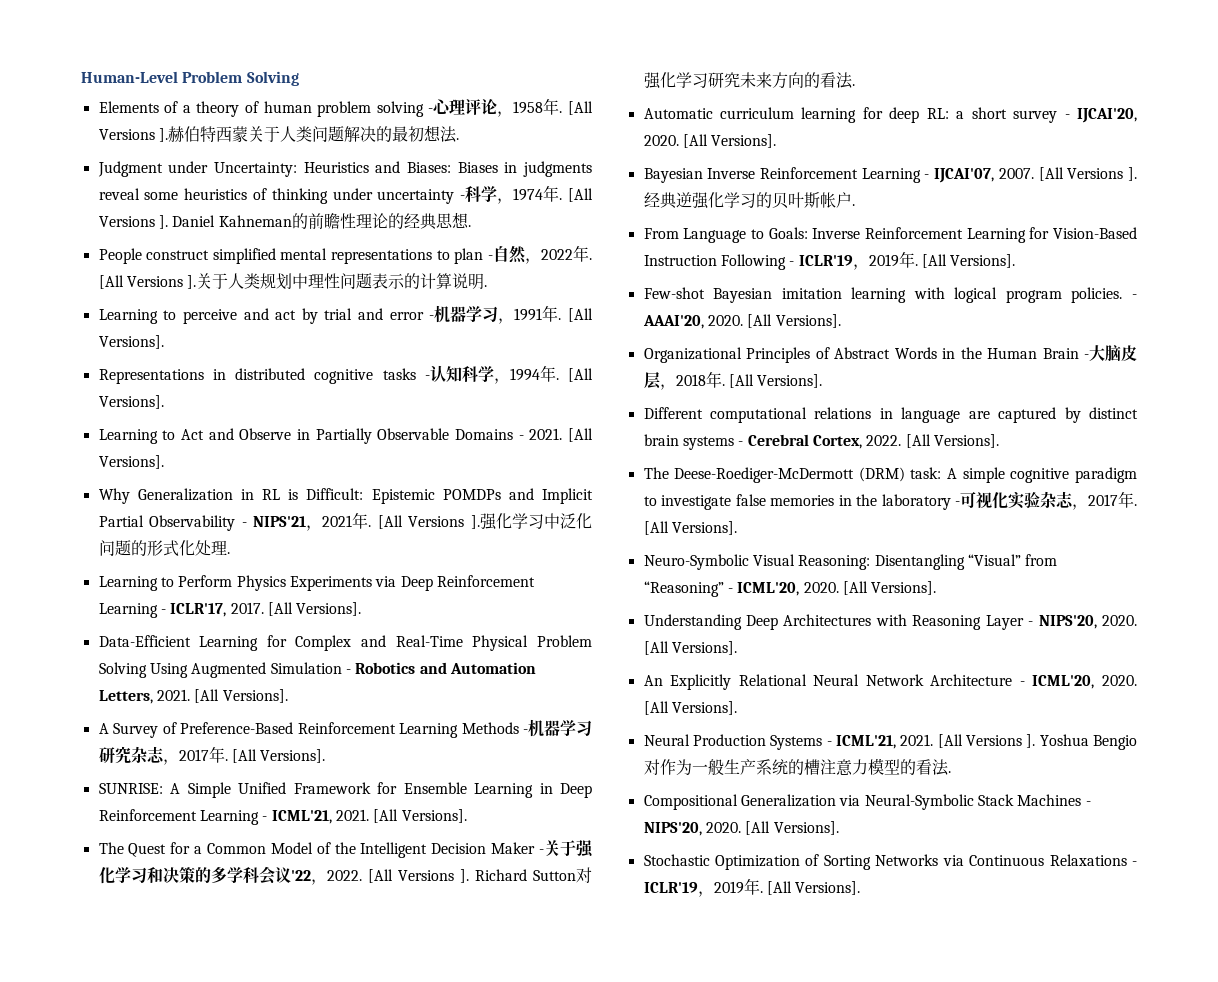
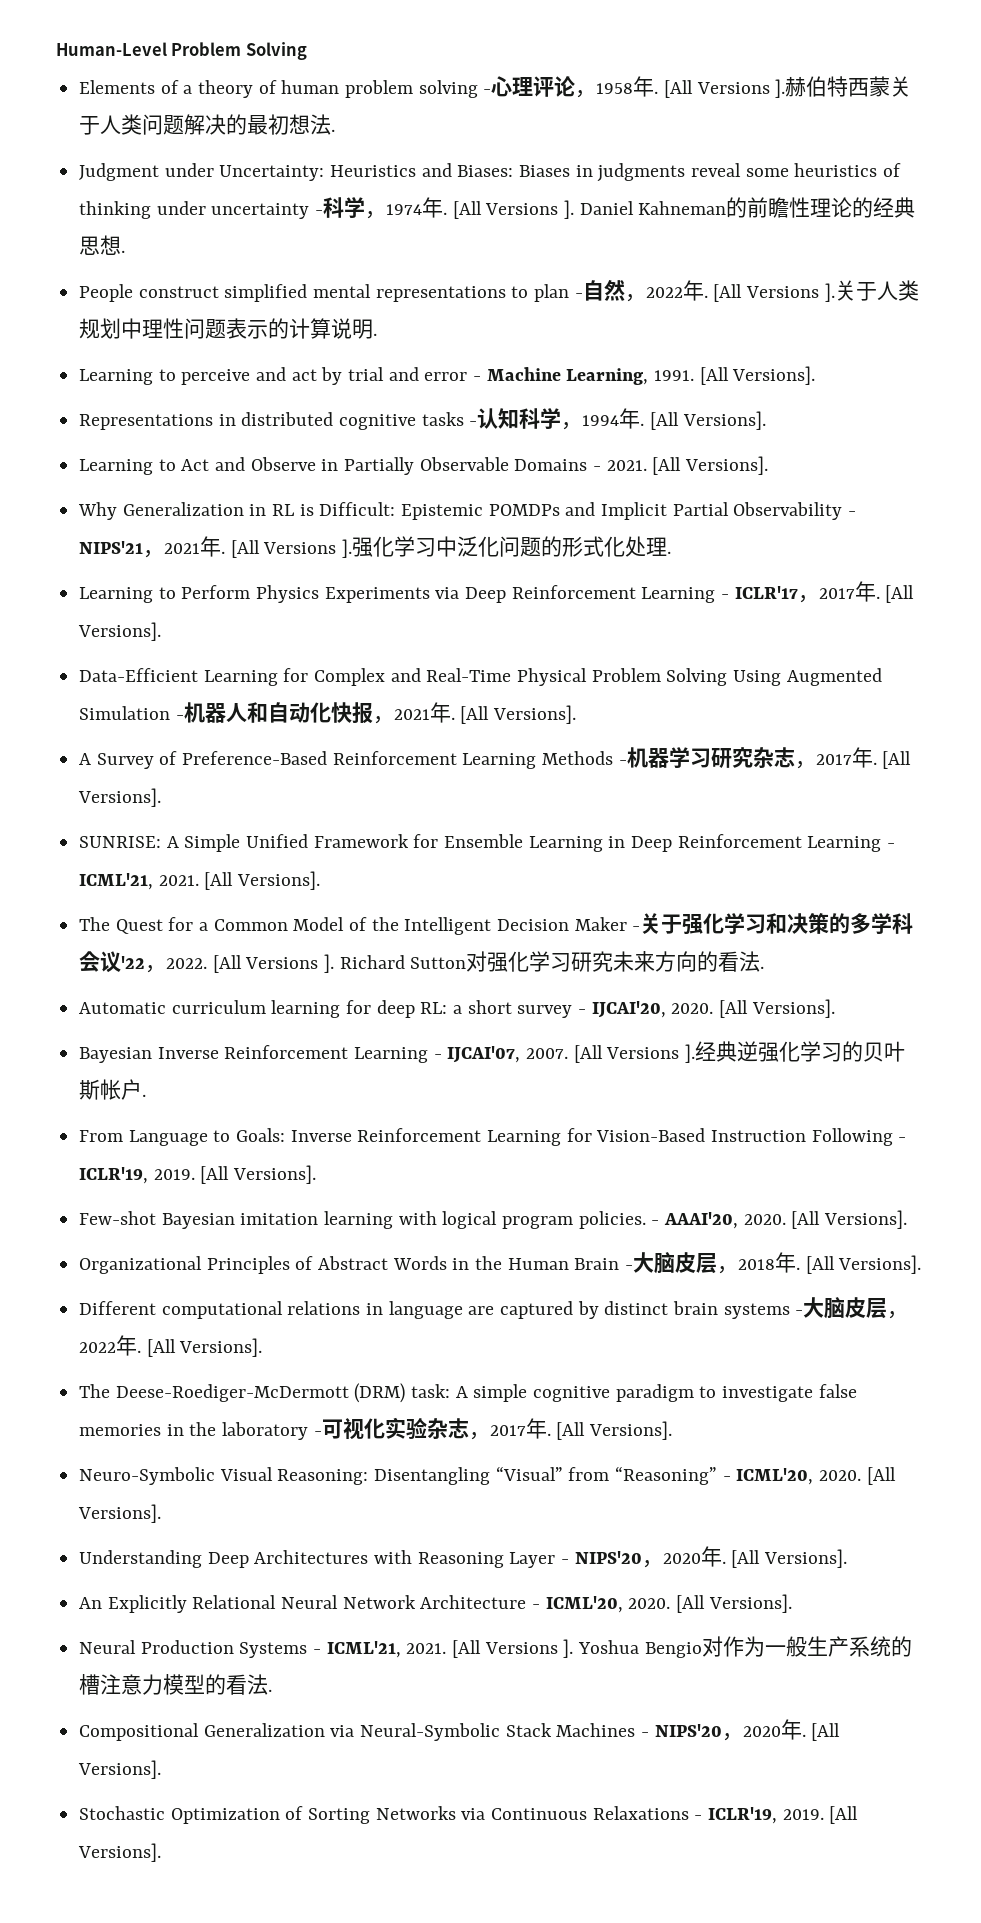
- Learning to perceive and act by trial and error -机器学习，1991年.
+ Learning to perceive and act by trial and error - Machine Learning, 1991.
- Learning to Perform Physics Experiments via Deep Reinforcement Learning - ICLR'17, 2017.
+ Learning to Perform Physics Experiments via Deep Reinforcement Learning - ICLR'17，2017年.
- Data-Efficient Learning for Complex and Real-Time Physical Problem Solving Using Augmented Simulation - Robotics and Automation Letters, 2021.
+ Data-Efficient Learning for Complex and Real-Time Physical Problem Solving Using Augmented Simulation -机器人和自动化快报，2021年.
- From Language to Goals: Inverse Reinforcement Learning for Vision-Based Instruction Following - ICLR'19，2019年.
+ From Language to Goals: Inverse Reinforcement Learning for Vision-Based Instruction Following - ICLR'19, 2019.
- Different computational relations in language are captured by distinct brain systems - Cerebral Cortex, 2022.
+ Different computational relations in language are captured by distinct brain systems -大脑皮层，2022年.
- Understanding Deep Architectures with Reasoning Layer - NIPS'20, 2020.
+ Understanding Deep Architectures with Reasoning Layer - NIPS'20，2020年.
- Compositional Generalization via Neural-Symbolic Stack Machines - NIPS'20, 2020.
+ Compositional Generalization via Neural-Symbolic Stack Machines - NIPS'20，2020年.
- Stochastic Optimization of Sorting Networks via Continuous Relaxations - ICLR'19，2019年.
+ Stochastic Optimization of Sorting Networks via Continuous Relaxations - ICLR'19, 2019.

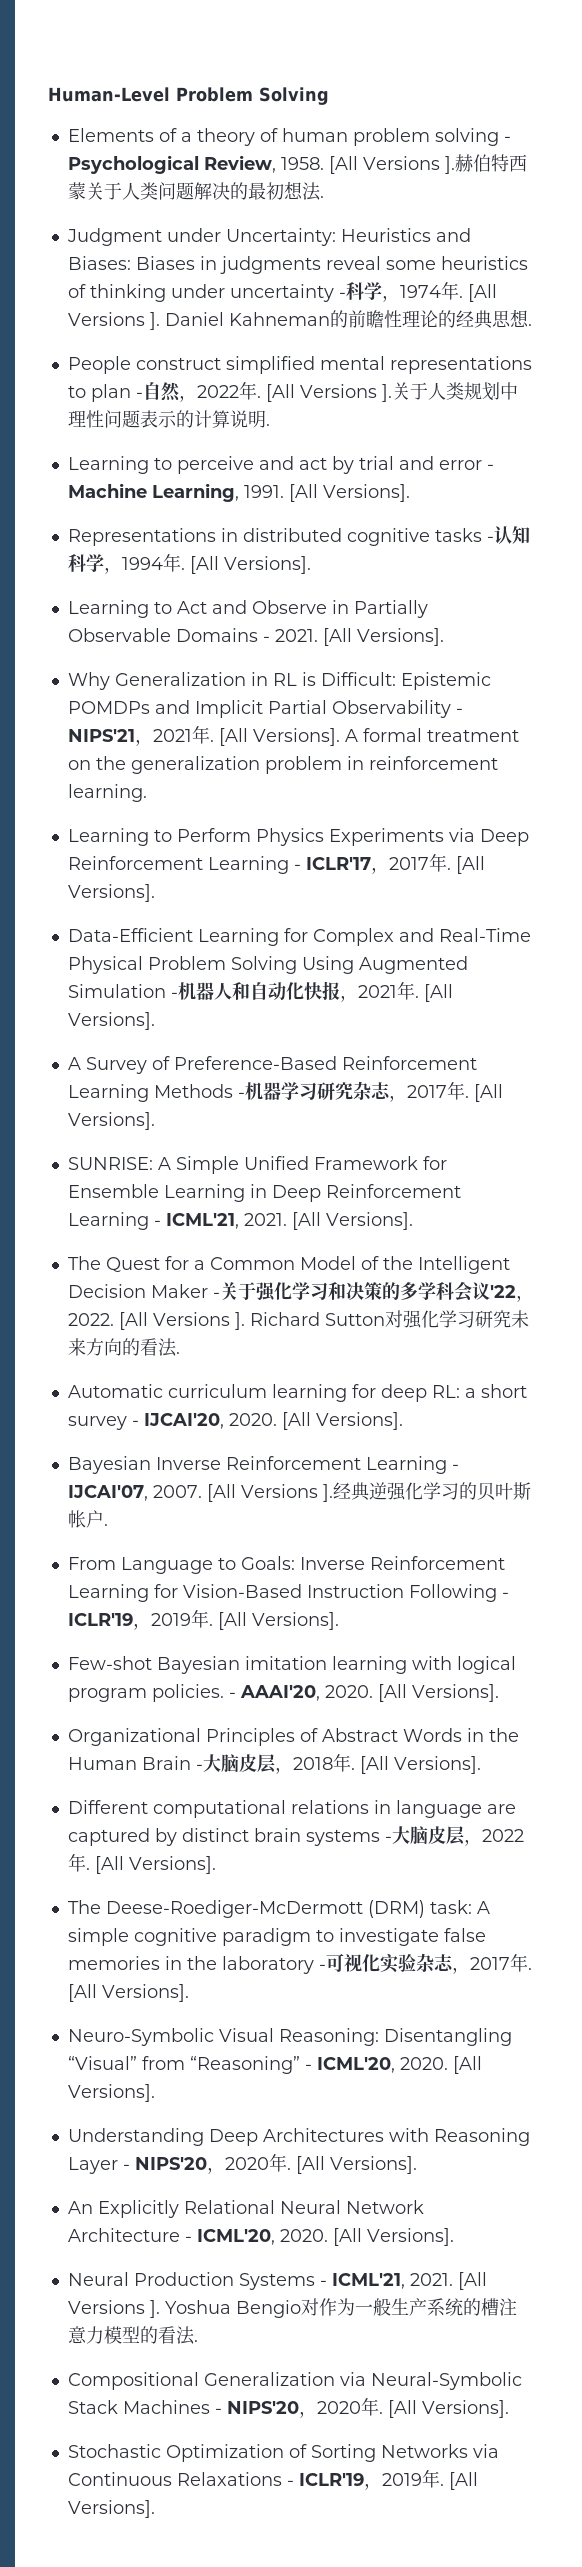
- Elements of a theory of human problem solving -心理评论，1958年.
+ Elements of a theory of human problem solving - Psychological Review, 1958.
- [All Versions ].强化学习中泛化问题的形式化处理.
+ [All Versions]. A formal treatment on the generalization problem in reinforcement learning.
- From Language to Goals: Inverse Reinforcement Learning for Vision-Based Instruction Following - ICLR'19, 2019.
+ From Language to Goals: Inverse Reinforcement Learning for Vision-Based Instruction Following - ICLR'19，2019年.
- Stochastic Optimization of Sorting Networks via Continuous Relaxations - ICLR'19, 2019.
+ Stochastic Optimization of Sorting Networks via Continuous Relaxations - ICLR'19，2019年.

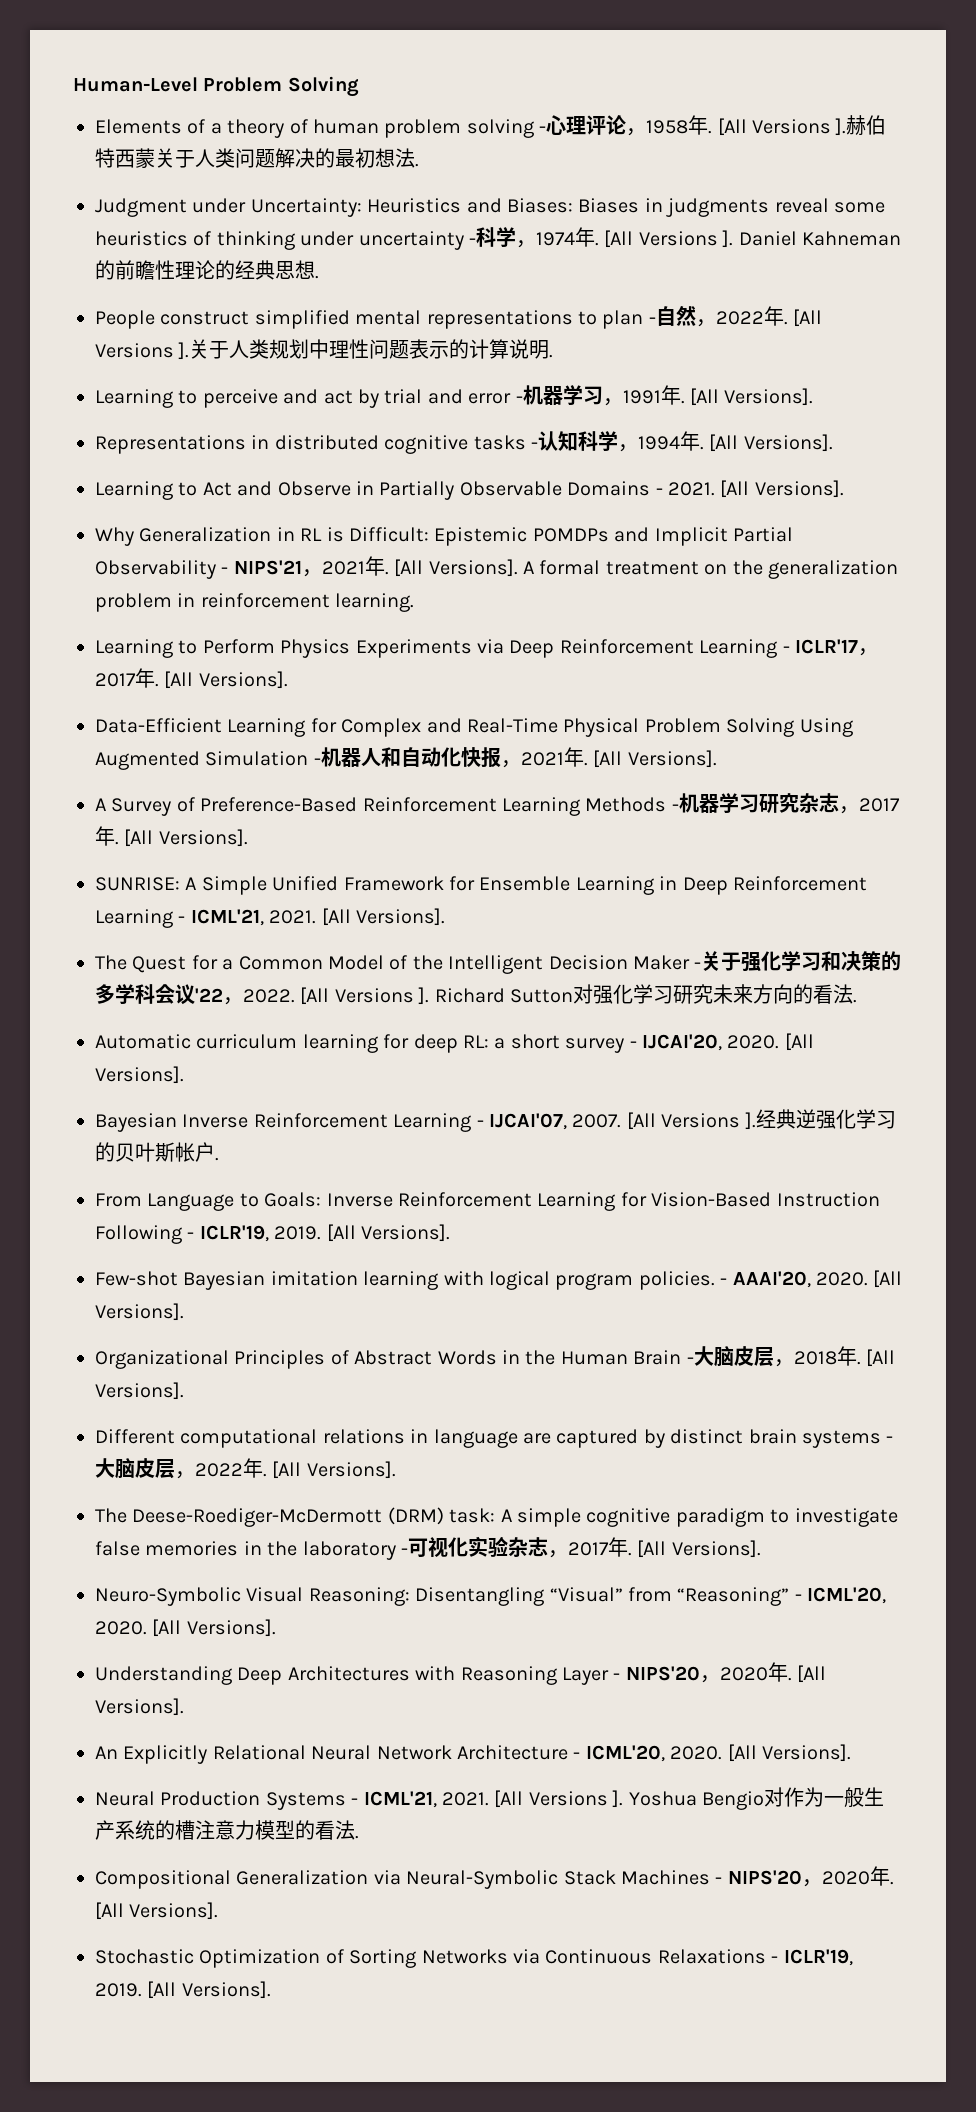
- Elements of a theory of human problem solving - Psychological Review, 1958.
+ Elements of a theory of human problem solving -心理评论，1958年.
- Learning to perceive and act by trial and error - Machine Learning, 1991.
+ Learning to perceive and act by trial and error -机器学习，1991年.
- From Language to Goals: Inverse Reinforcement Learning for Vision-Based Instruction Following - ICLR'19，2019年.
+ From Language to Goals: Inverse Reinforcement Learning for Vision-Based Instruction Following - ICLR'19, 2019.
- Stochastic Optimization of Sorting Networks via Continuous Relaxations - ICLR'19，2019年.
+ Stochastic Optimization of Sorting Networks via Continuous Relaxations - ICLR'19, 2019.

